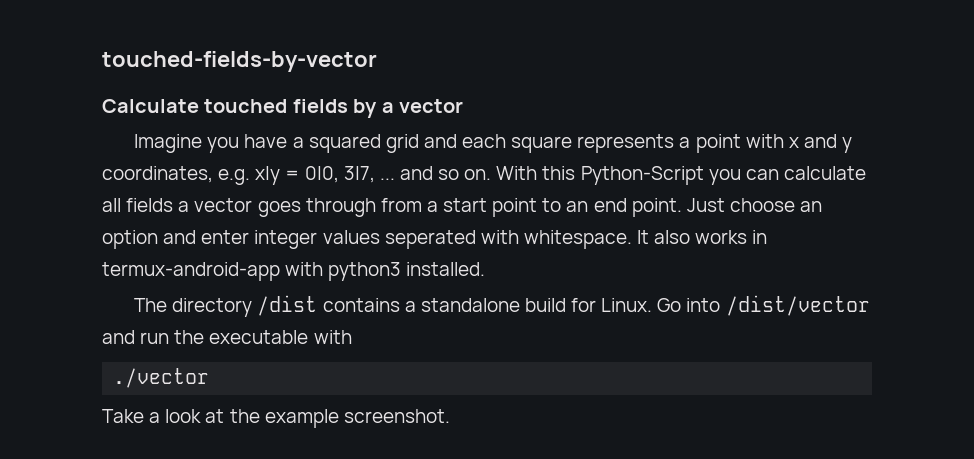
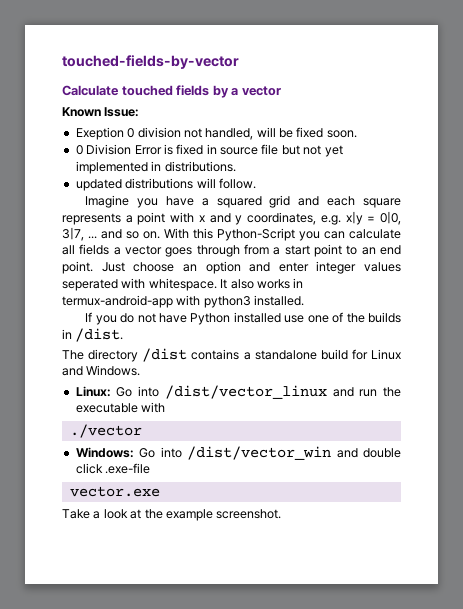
+ Known Issue:
+ Exeption 0 division not handled, will be fixed soon.
+ 0 Division Error is fixed in source file but not yet implemented in distributions.
+ updated distributions will follow.
+ If you do not have Python installed use one of the builds in /dist.
- The directory /dist contains a standalone build for Linux. Go into /dist/vector and run the executable with
+ The directory /dist contains a standalone build for Linux and Windows.
+ Linux: Go into /dist/vector_linux and run the executable with
+ Windows: Go into /dist/vector_win and double click .exe-file
+ vector.exe

